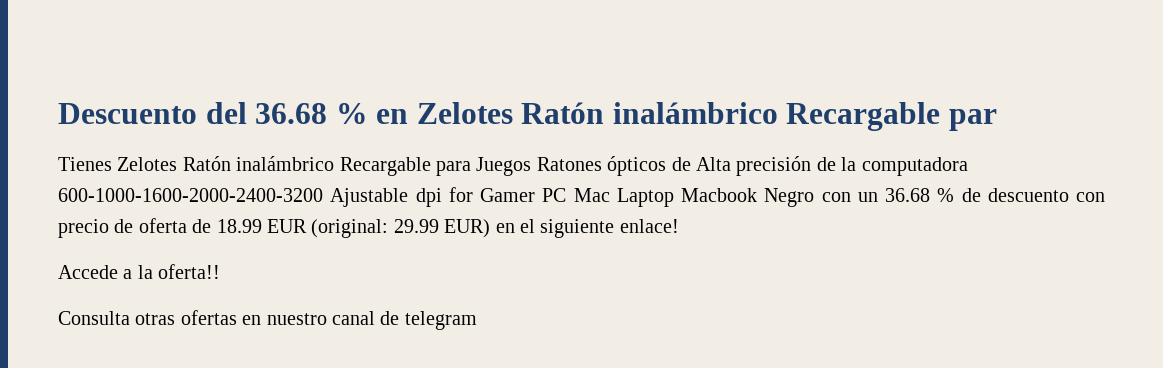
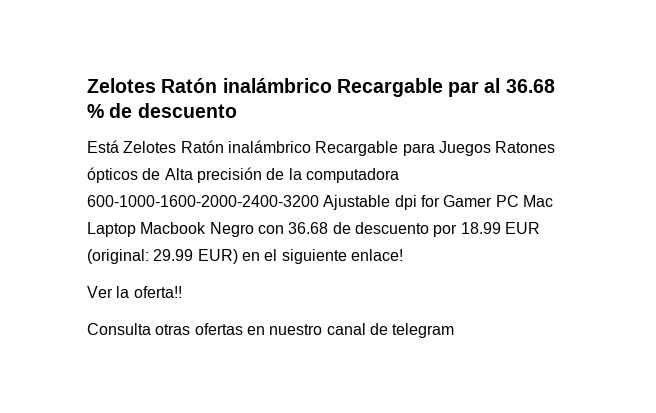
- Descuento del 36.68 % en Zelotes Ratón inalámbrico Recargable par
- Tienes Zelotes Ratón inalámbrico Recargable para Juegos Ratones ópticos de Alta precisión de la computadora 600-1000-1600-2000-2400-3200 Ajustable dpi for Gamer PC Mac Laptop Macbook Negro con un 36.68 % de descuento con precio de oferta de 18.99 EUR (original: 29.99 EUR) en el siguiente enlace!
+ Zelotes Ratón inalámbrico Recargable par al 36.68 % de descuento
+ Está Zelotes Ratón inalámbrico Recargable para Juegos Ratones ópticos de Alta precisión de la computadora 600-1000-1600-2000-2400-3200 Ajustable dpi for Gamer PC Mac Laptop Macbook Negro con 36.68 de descuento por 18.99 EUR (original: 29.99 EUR) en el siguiente enlace!
- Accede a la oferta!!
+ Ver la oferta!!

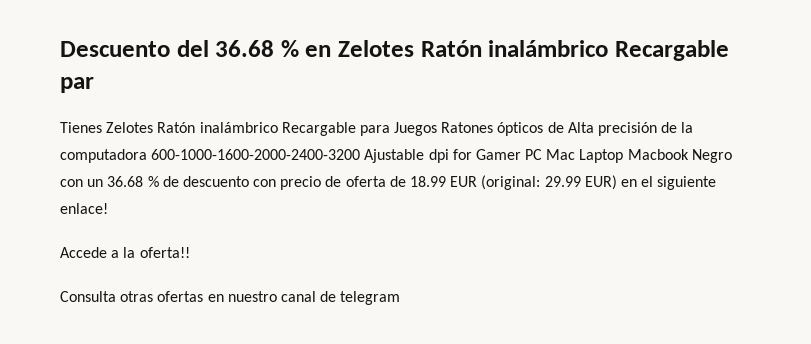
- Zelotes Ratón inalámbrico Recargable par al 36.68 % de descuento
- Está Zelotes Ratón inalámbrico Recargable para Juegos Ratones ópticos de Alta precisión de la computadora 600-1000-1600-2000-2400-3200 Ajustable dpi for Gamer PC Mac Laptop Macbook Negro con 36.68 de descuento por 18.99 EUR (original: 29.99 EUR) en el siguiente enlace!
+ Descuento del 36.68 % en Zelotes Ratón inalámbrico Recargable par
+ Tienes Zelotes Ratón inalámbrico Recargable para Juegos Ratones ópticos de Alta precisión de la computadora 600-1000-1600-2000-2400-3200 Ajustable dpi for Gamer PC Mac Laptop Macbook Negro con un 36.68 % de descuento con precio de oferta de 18.99 EUR (original: 29.99 EUR) en el siguiente enlace!
- Ver la oferta!!
+ Accede a la oferta!!

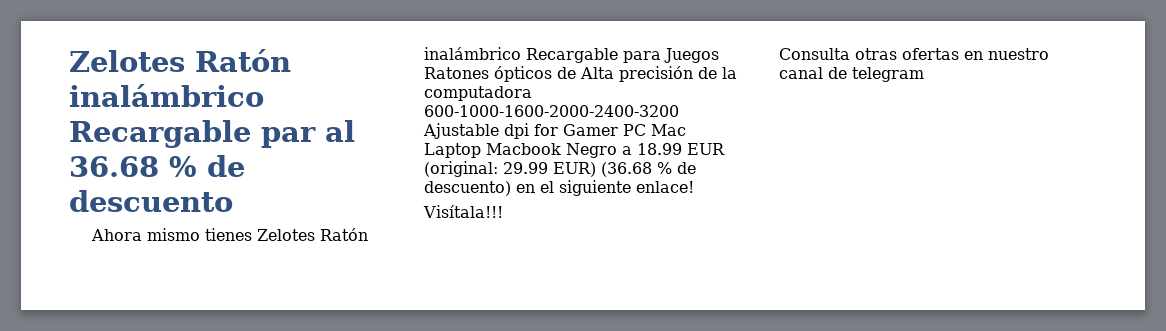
- Descuento del 36.68 % en Zelotes Ratón inalámbrico Recargable par
- Tienes Zelotes Ratón inalámbrico Recargable para Juegos Ratones ópticos de Alta precisión de la computadora 600-1000-1600-2000-2400-3200 Ajustable dpi for Gamer PC Mac Laptop Macbook Negro con un 36.68 % de descuento con precio de oferta de 18.99 EUR (original: 29.99 EUR) en el siguiente enlace!
+ Zelotes Ratón inalámbrico Recargable par al 36.68 % de descuento
+ Ahora mismo tienes Zelotes Ratón inalámbrico Recargable para Juegos Ratones ópticos de Alta precisión de la computadora 600-1000-1600-2000-2400-3200 Ajustable dpi for Gamer PC Mac Laptop Macbook Negro a 18.99 EUR (original: 29.99 EUR) (36.68 % de descuento) en el siguiente enlace!
- Accede a la oferta!!
+ Visítala!!!

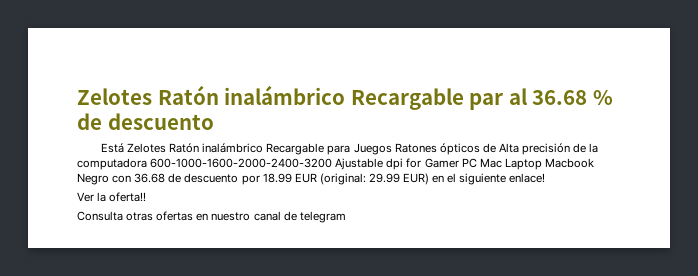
- Ahora mismo tienes Zelotes Ratón inalámbrico Recargable para Juegos Ratones ópticos de Alta precisión de la computadora 600-1000-1600-2000-2400-3200 Ajustable dpi for Gamer PC Mac Laptop Macbook Negro a 18.99 EUR (original: 29.99 EUR) (36.68 % de descuento) en el siguiente enlace!
+ Está Zelotes Ratón inalámbrico Recargable para Juegos Ratones ópticos de Alta precisión de la computadora 600-1000-1600-2000-2400-3200 Ajustable dpi for Gamer PC Mac Laptop Macbook Negro con 36.68 de descuento por 18.99 EUR (original: 29.99 EUR) en el siguiente enlace!
- Visítala!!!
+ Ver la oferta!!

